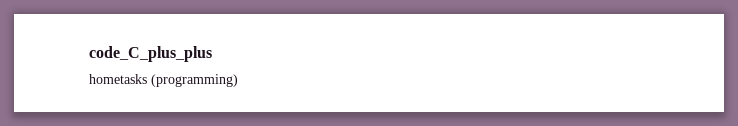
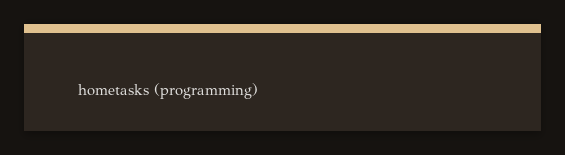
- code_C_plus_plus

